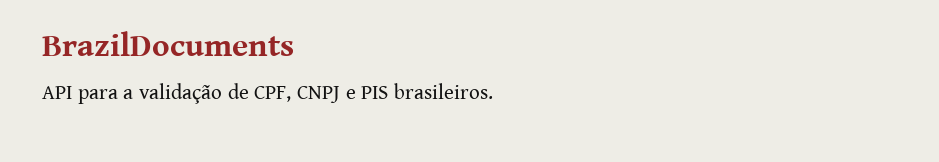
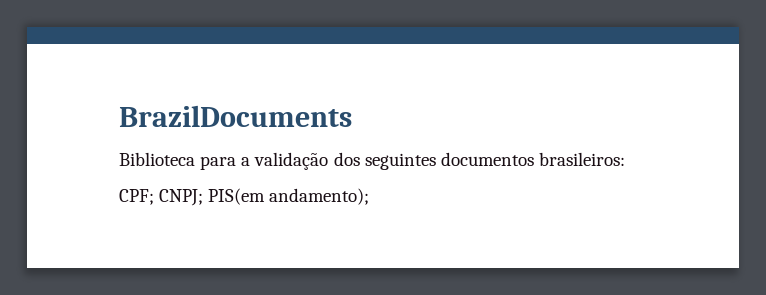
- API para a validação de CPF, CNPJ e PIS brasileiros.
+ Biblioteca para a validação dos seguintes documentos brasileiros:
+ CPF; CNPJ; PIS(em andamento);

